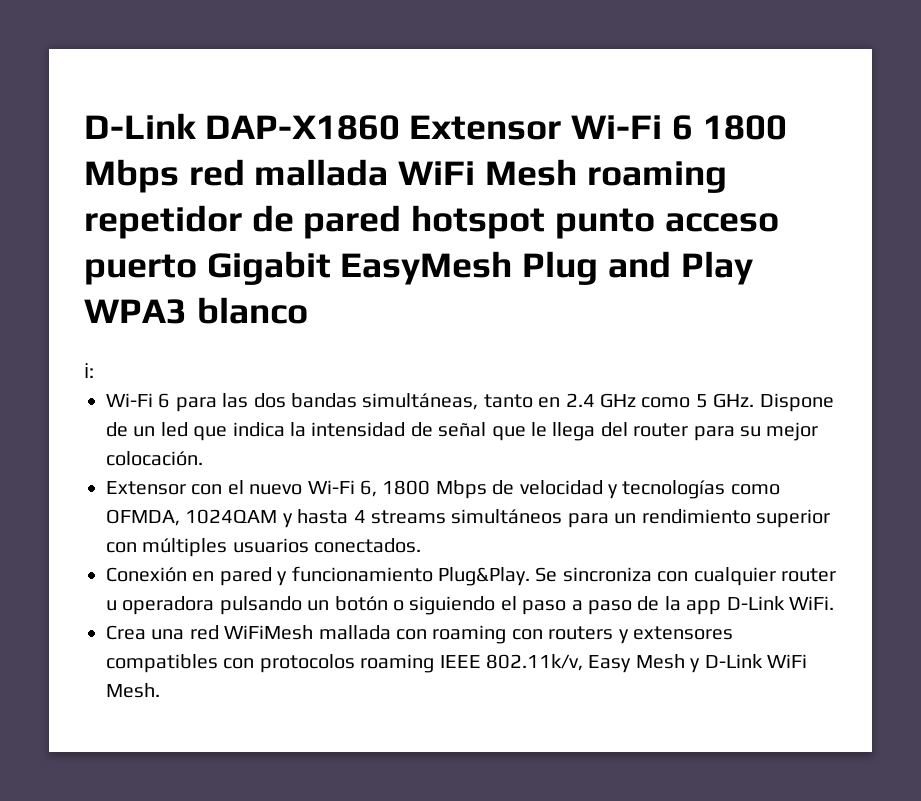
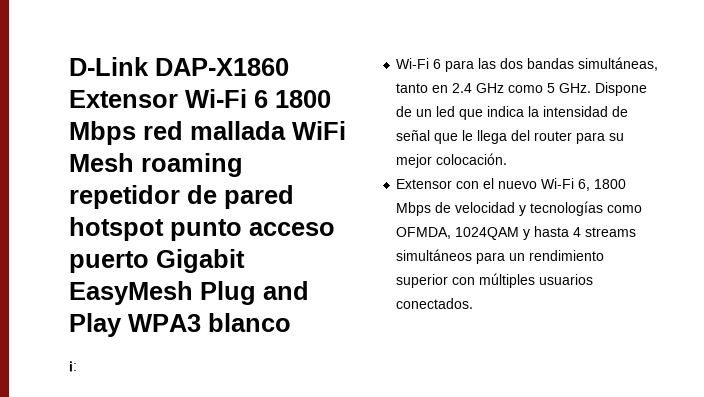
- Conexión en pared y funcionamiento Plug&Play. Se sincroniza con cualquier router u operadora pulsando un botón o siguiendo el paso a paso de la app D-Link WiFi.
- Crea una red WiFiMesh mallada con roaming con routers y extensores compatibles con protocolos roaming IEEE 802.11k/v, Easy Mesh y D-Link WiFi Mesh.

